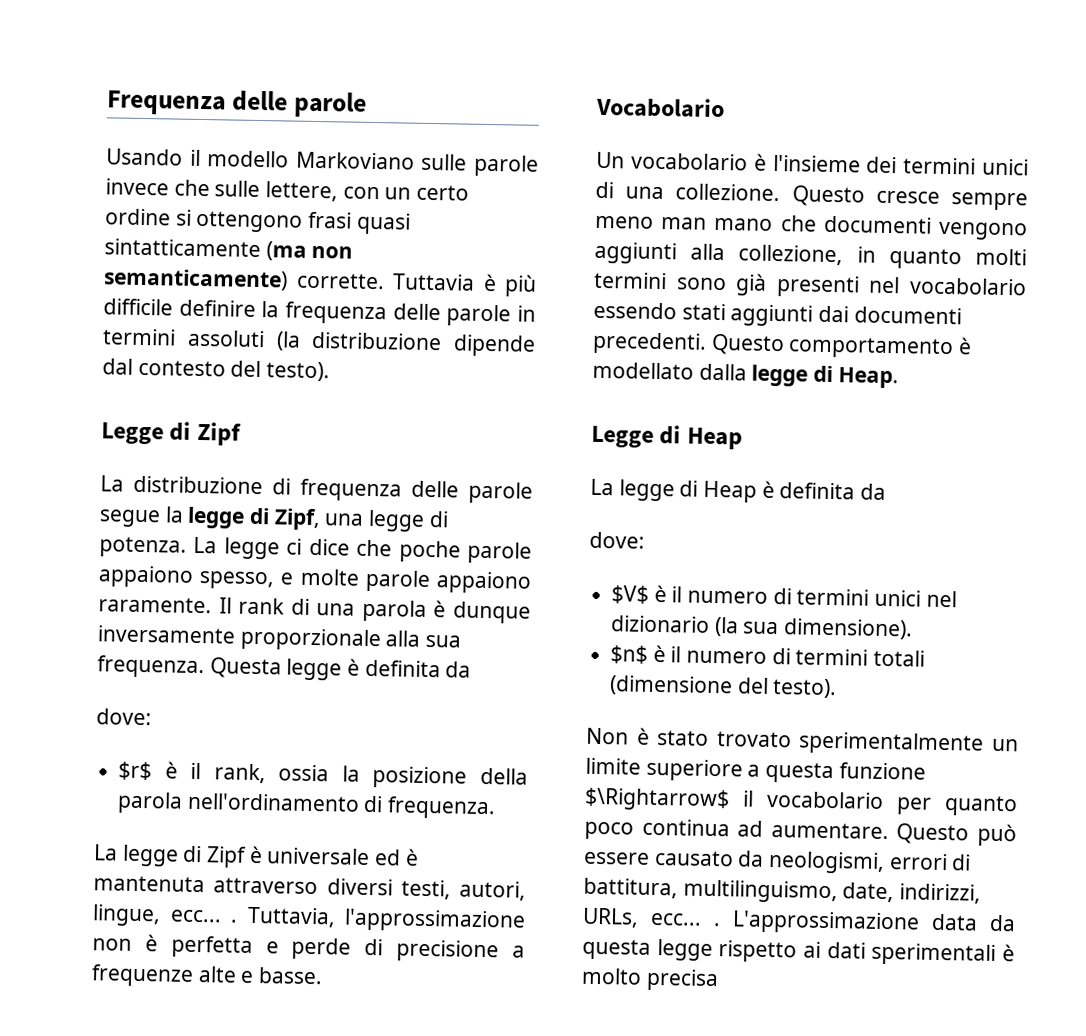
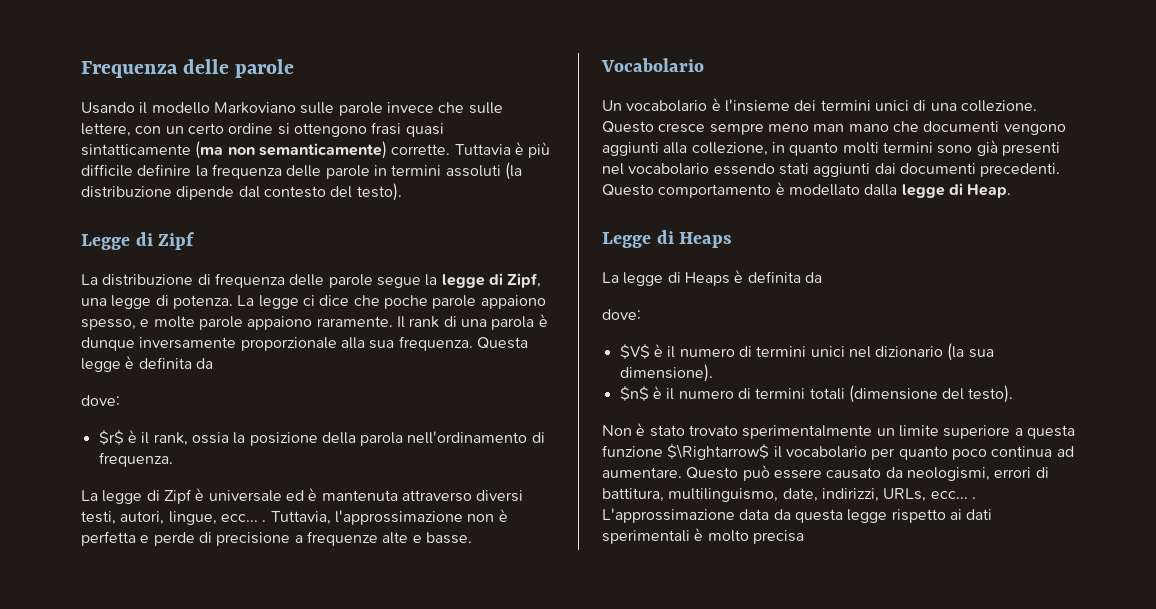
- Legge di Heap
- La legge di Heap è definita da
+ Legge di Heaps
+ La legge di Heaps è definita da

